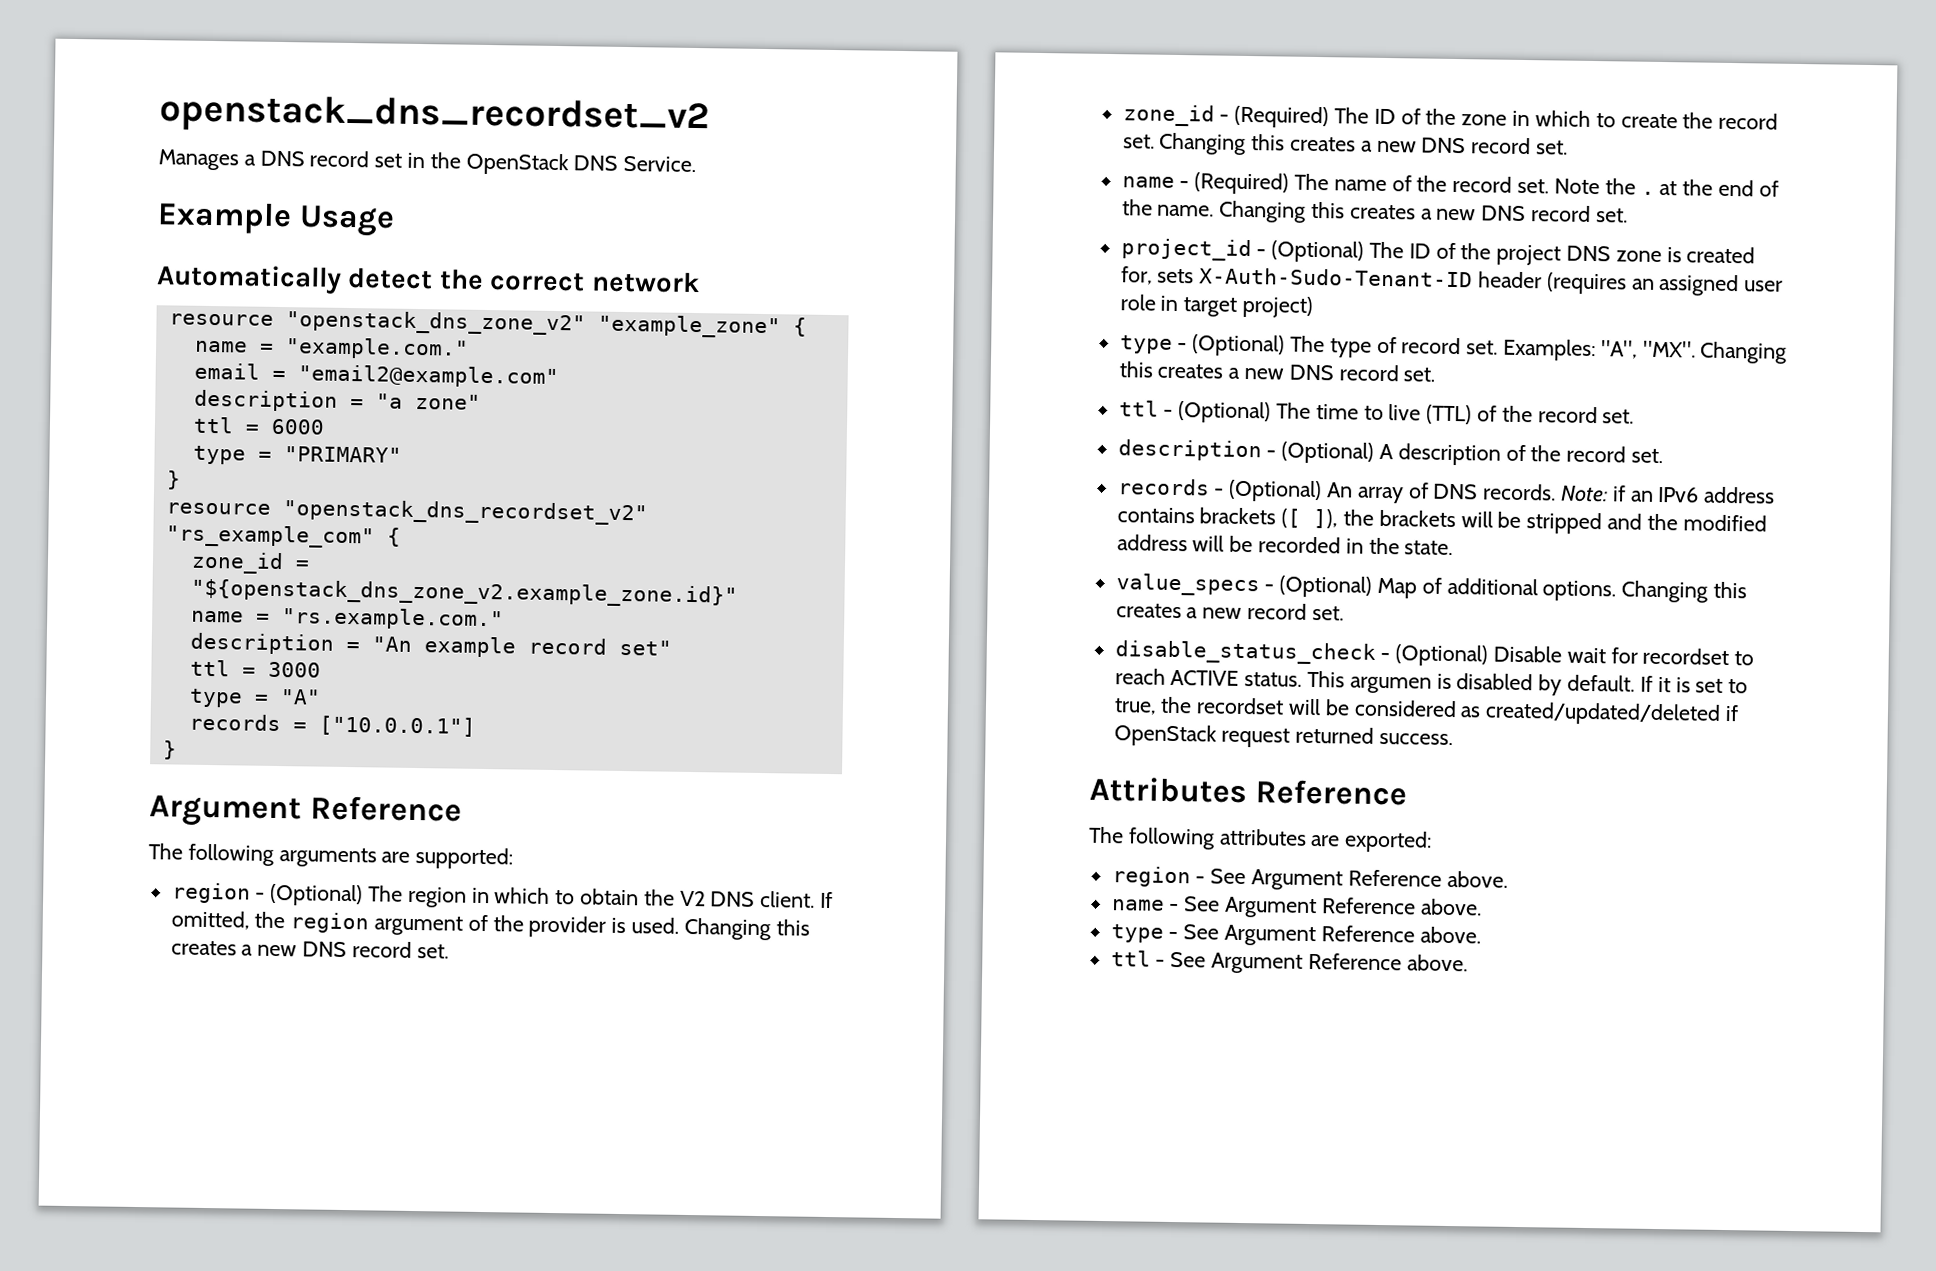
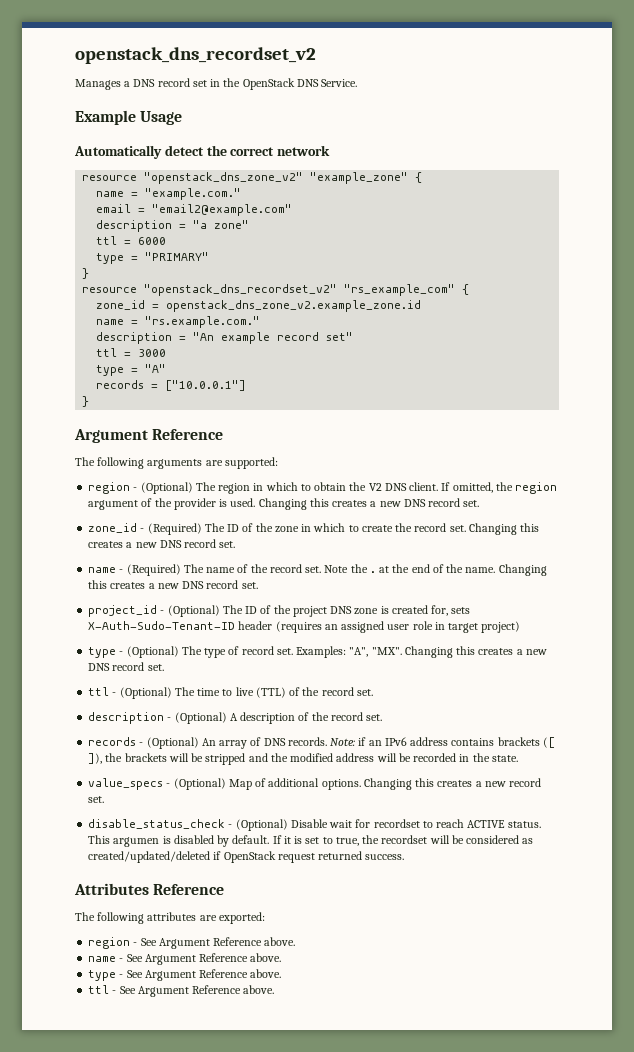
- zone_id = "${openstack_dns_zone_v2.example_zone.id}"
+ zone_id = openstack_dns_zone_v2.example_zone.id

